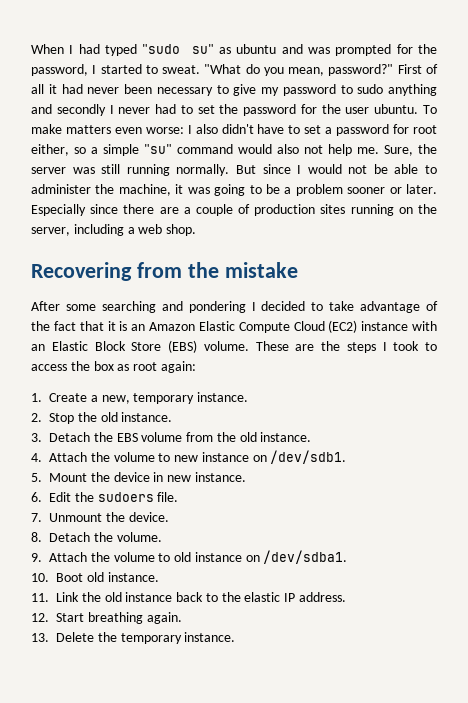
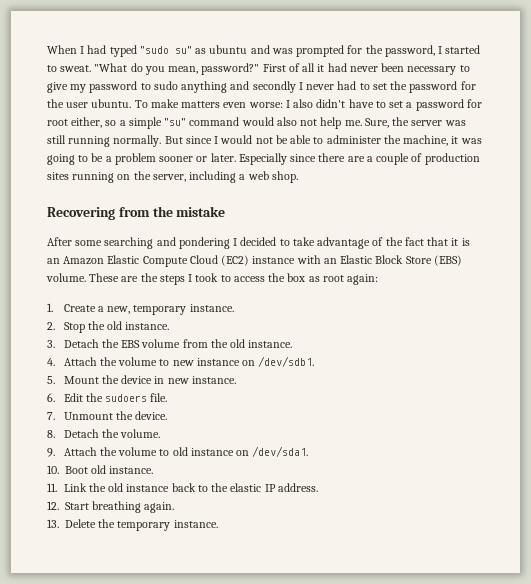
- 9. Attach the volume to old instance on /dev/sdba1.
+ 9. Attach the volume to old instance on /dev/sda1.

